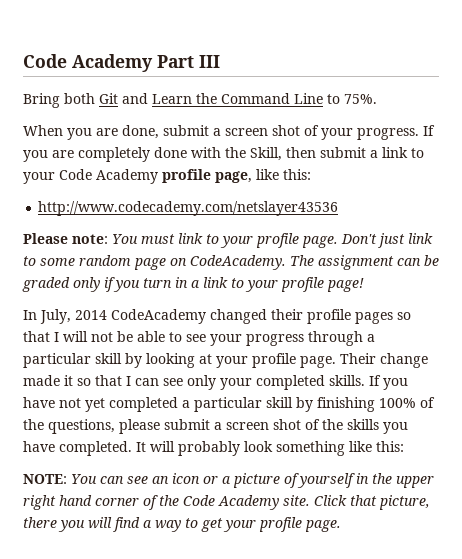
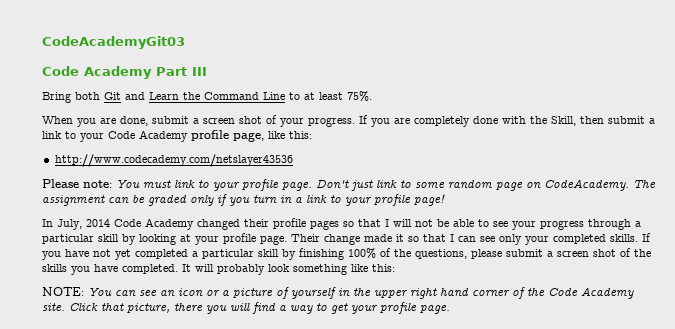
+ CodeAcademyGit03
- Bring both Git and Learn the Command Line to 75%.
+ Bring both Git and Learn the Command Line to at least 75%.
- In July, 2014 CodeAcademy changed their profile pages so that I will not be able to see your progress through a particular skill by looking at your profile page.
+ In July, 2014 Code Academy changed their profile pages so that I will not be able to see your progress through a particular skill by looking at your profile page.

